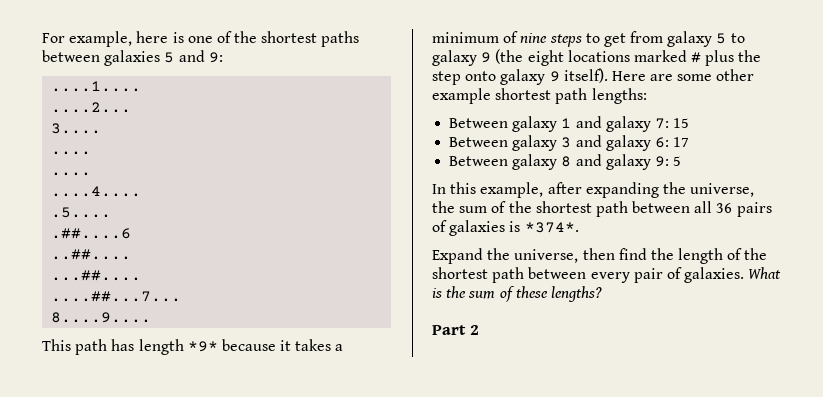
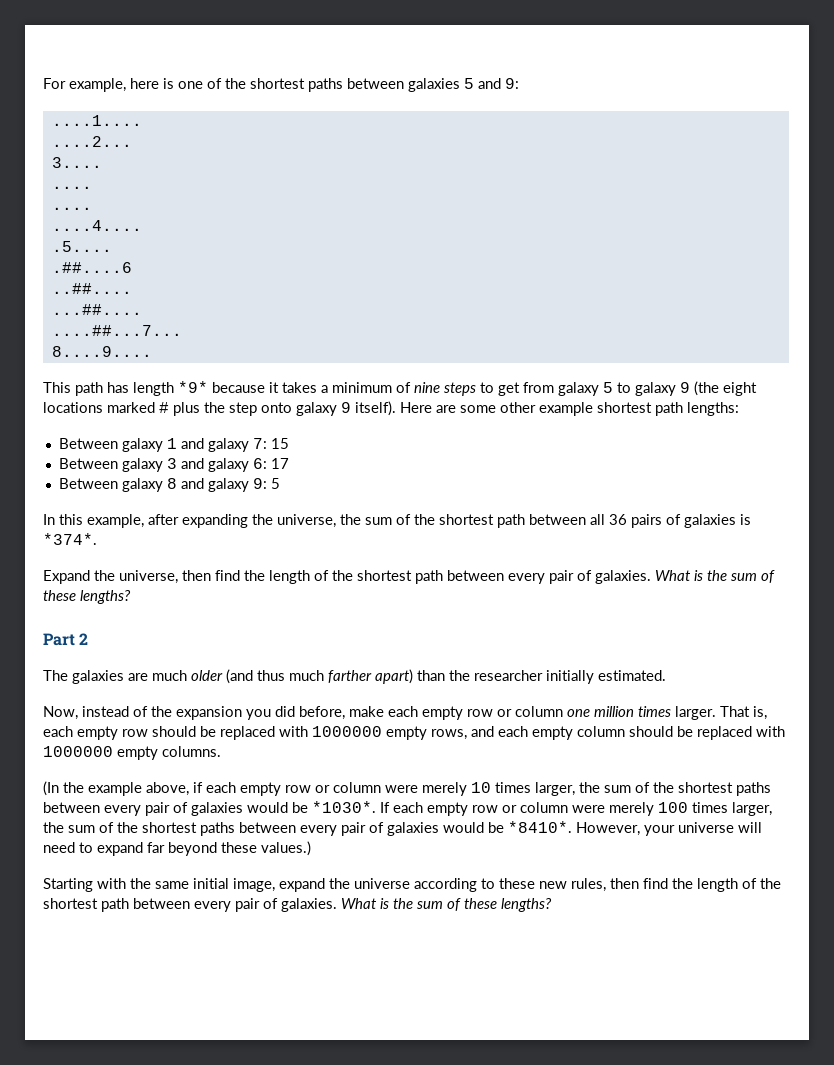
+ The galaxies are much older (and thus much farther apart) than the researcher initially estimated.
+ Now, instead of the expansion you did before, make each empty row or column one million times larger. That is, each empty row should be replaced with 1000000 empty rows, and each empty column should be replaced with 1000000 empty columns.
+ (In the example above, if each empty row or column were merely 10 times larger, the sum of the shortest paths between every pair of galaxies would be *1030*. If each empty row or column were merely 100 times larger, the sum of the shortest paths between every pair of galaxies would be *8410*. However, your universe will need to expand far beyond these values.)
+ Starting with the same initial image, expand the universe according to these new rules, then find the length of the shortest path between every pair of galaxies. What is the sum of these lengths?

